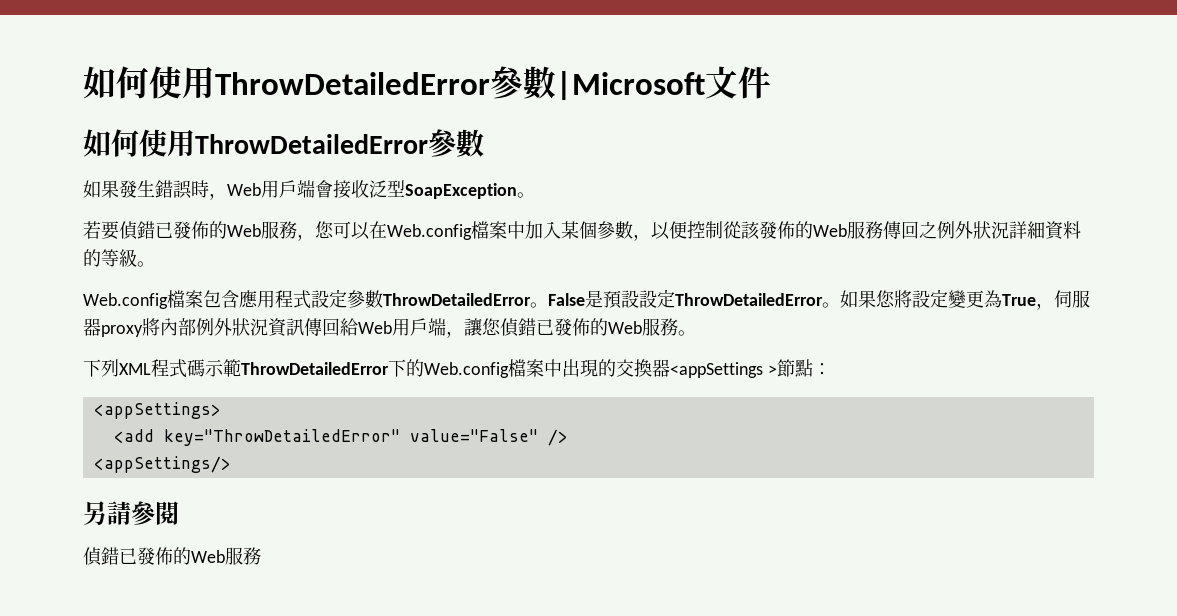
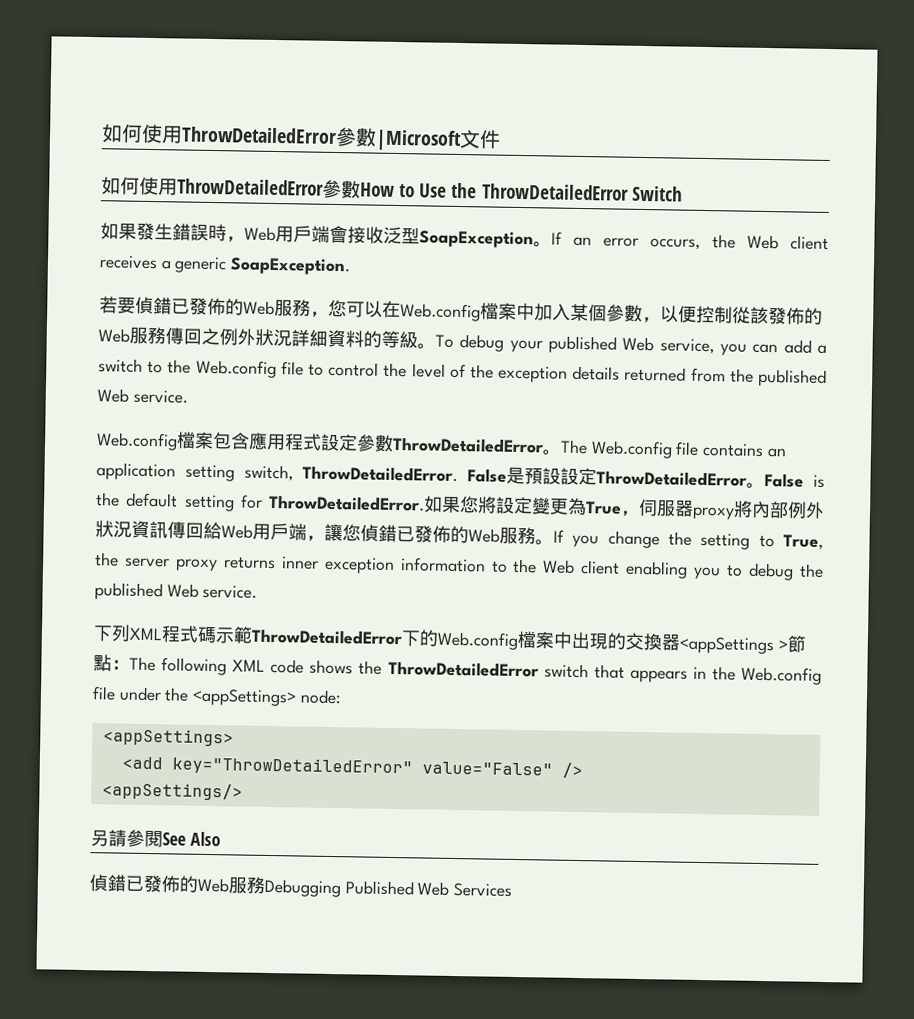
  如何使用ThrowDetailedError參數|Microsoft文件
- 如何使用ThrowDetailedError參數
+ 如何使用ThrowDetailedError參數How to Use the ThrowDetailedError Switch
+ If an error occurs, the Web client receives a generic SoapException.
+ To debug your published Web service, you can add a switch to the Web.config file to control the level of the exception details returned from the published Web service.
+ The Web.config file contains an application setting switch, ThrowDetailedError.
+ False is the default setting for ThrowDetailedError.
+ If you change the setting to True, the server proxy returns inner exception information to the Web client enabling you to debug the published Web service.
- 下列XML程式碼示範ThrowDetailedError下的Web.config檔案中出現的交換器<appSettings >節點：
+ 下列XML程式碼示範ThrowDetailedError下的Web.config檔案中出現的交換器<appSettings >節點：The following XML code shows the ThrowDetailedError switch that appears in the Web.config file under the <appSettings> node:
- 另請參閱
- 偵錯已發佈的Web服務
+ 另請參閱See Also
+ 偵錯已發佈的Web服務Debugging Published Web Services

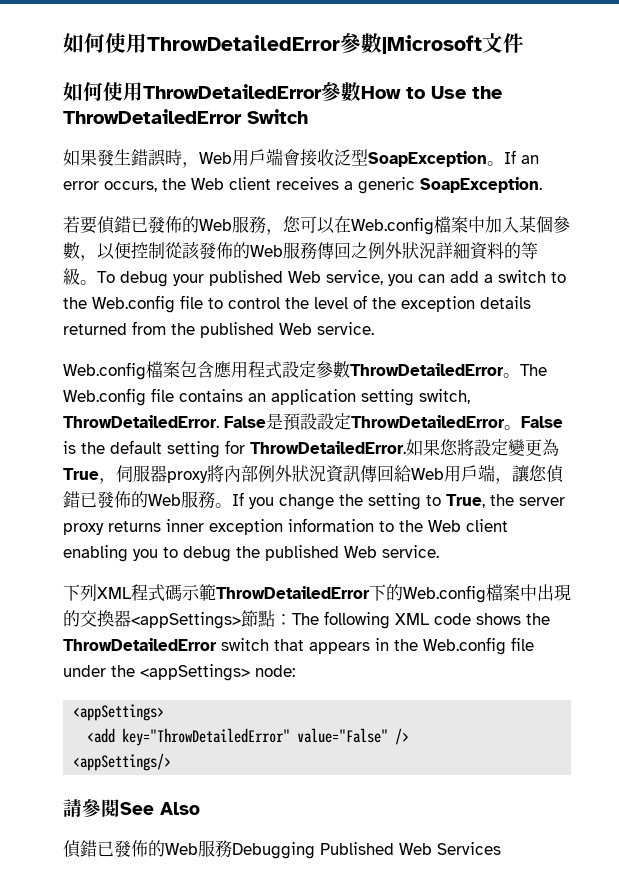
- 下列XML程式碼示範ThrowDetailedError下的Web.config檔案中出現的交換器<appSettings >節點：The following XML code shows the ThrowDetailedError switch that appears in the Web.config file under the <appSettings> node:
+ 下列XML程式碼示範ThrowDetailedError下的Web.config檔案中出現的交換器<appSettings>節點：The following XML code shows the ThrowDetailedError switch that appears in the Web.config file under the <appSettings> node:
- 另請參閱See Also
+ 請參閱See Also

